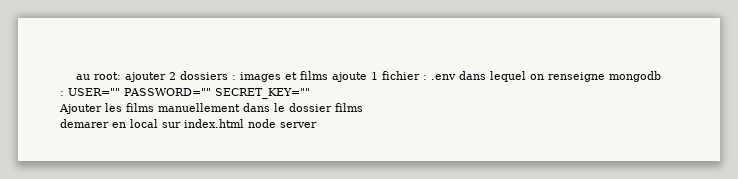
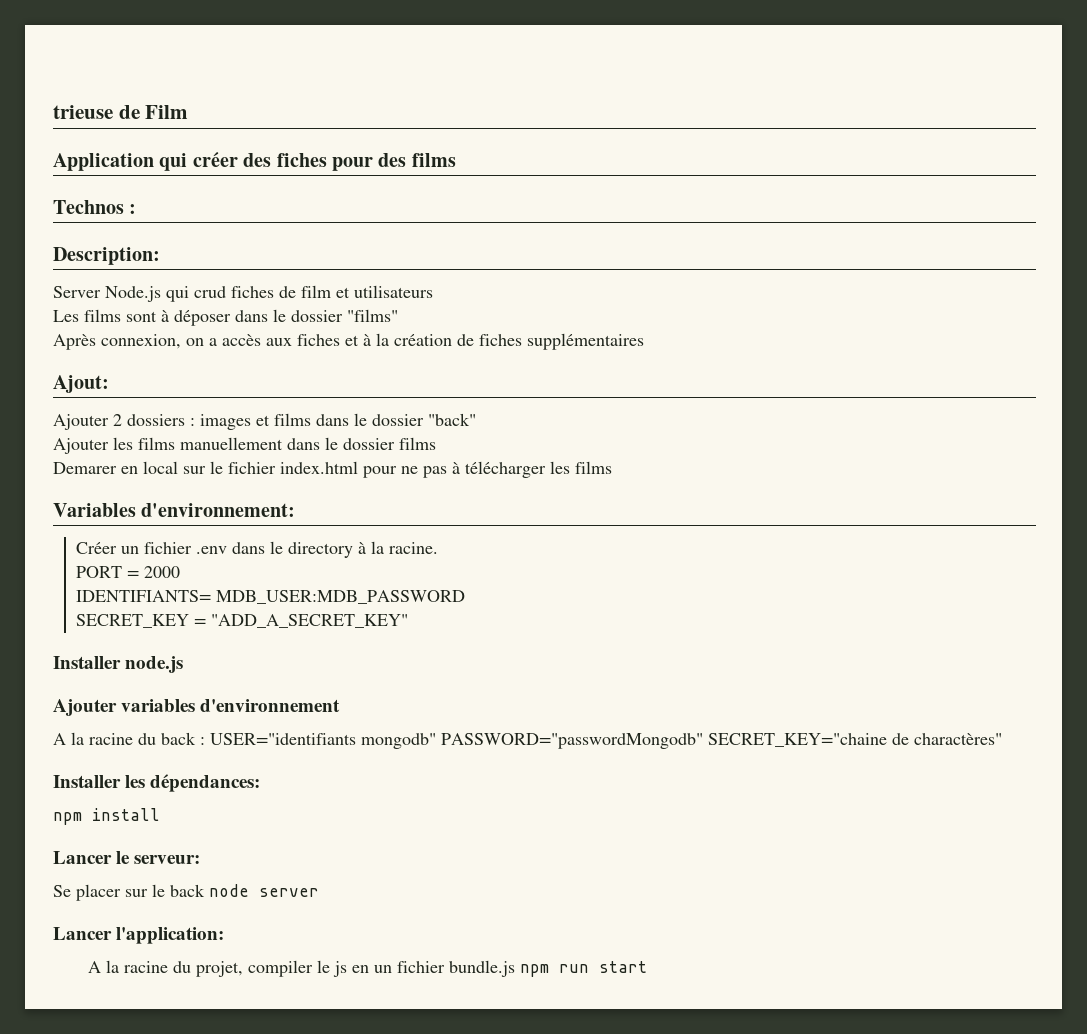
- au root: ajouter 2 dossiers : images et films ajoute 1 fichier : .env dans lequel on renseigne mongodb : USER="" PASSWORD="" SECRET_KEY=""
+ trieuse de Film
+ Application qui créer des fiches pour des films
+ Technos :
+ Description:
+ Server Node.js qui crud fiches de film et utilisateurs
+ Les films sont à déposer dans le dossier "films"
+ Après connexion, on a accès aux fiches et à la création de fiches supplémentaires
+ Ajout:
+ Ajouter 2 dossiers : images et films dans le dossier "back"
- demarer en local sur index.html node server
+ Demarer en local sur le fichier index.html pour ne pas à télécharger les films
+ Variables d'environnement:
+ Créer un fichier .env dans le directory à la racine.
+ PORT = 2000
+ IDENTIFIANTS= MDB_USER:MDB_PASSWORD
+ SECRET_KEY = "ADD_A_SECRET_KEY"
+ Installer node.js
+ Ajouter variables d'environnement
+ A la racine du back : USER="identifiants mongodb" PASSWORD="passwordMongodb" SECRET_KEY="chaine de charactères"
+ Installer les dépendances:
+ npm install
+ Lancer le serveur:
+ Se placer sur le back node server
+ Lancer l'application:
+ A la racine du projet, compiler le js en un fichier bundle.js npm run start

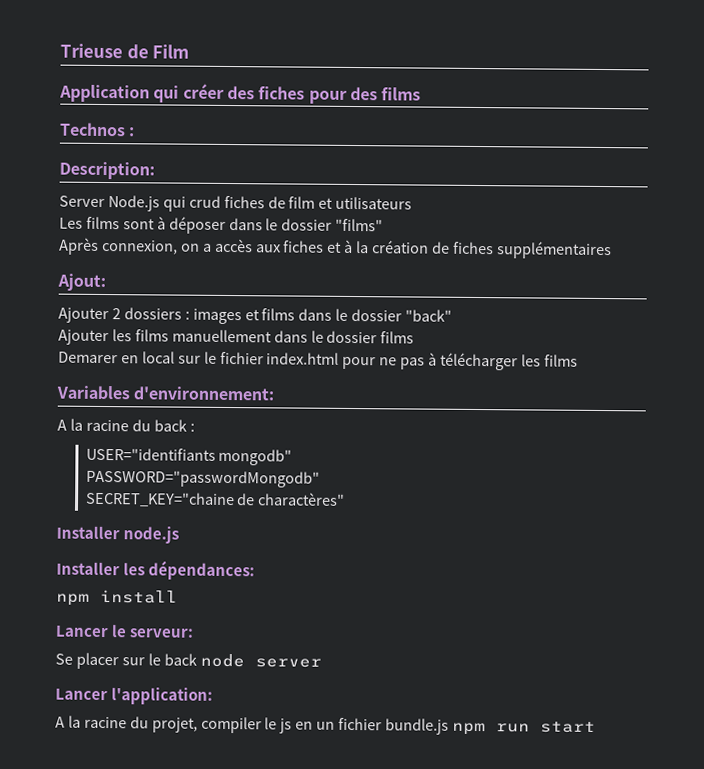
- trieuse de Film
+ Trieuse de Film
- Créer un fichier .env dans le directory à la racine.
- PORT = 2000
- IDENTIFIANTS= MDB_USER:MDB_PASSWORD
- SECRET_KEY = "ADD_A_SECRET_KEY"
- Installer node.js
- Ajouter variables d'environnement
- A la racine du back : USER="identifiants mongodb" PASSWORD="passwordMongodb" SECRET_KEY="chaine de charactères"
+ A la racine du back :
+ USER="identifiants mongodb"
+ PASSWORD="passwordMongodb"
+ SECRET_KEY="chaine de charactères"
+ Installer node.js

